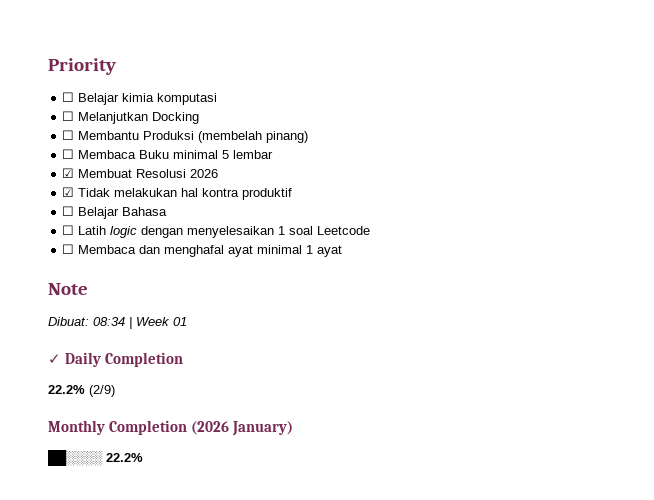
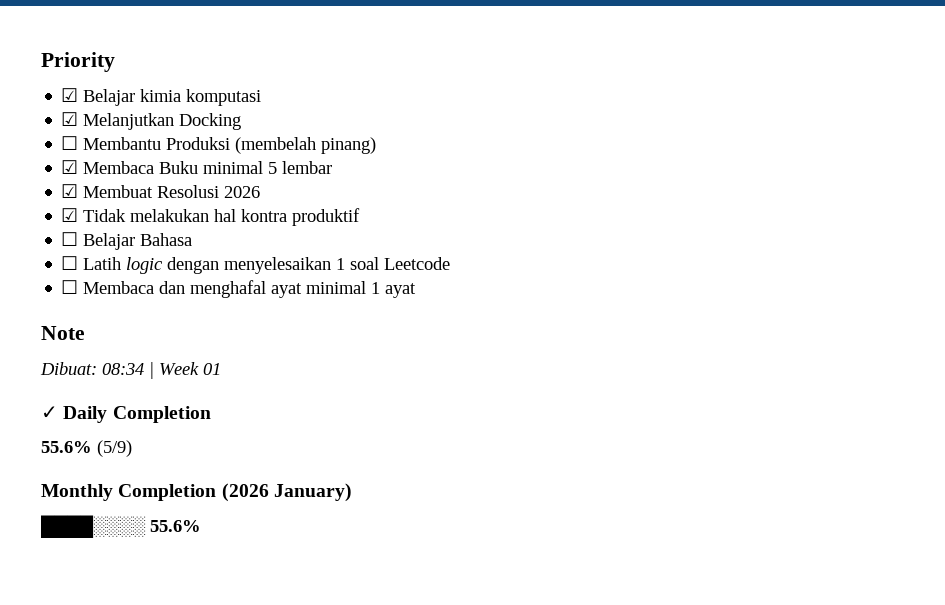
- ☐ Belajar kimia komputasi
+ ☑ Belajar kimia komputasi
- ☐ Melanjutkan Docking
+ ☑ Melanjutkan Docking
- ☐ Membaca Buku minimal 5 lembar
+ ☑ Membaca Buku minimal 5 lembar
- 22.2% (2/9)
+ 55.6% (5/9)
- ██░░░░ 22.2%
+ ████░░░░ 55.6%

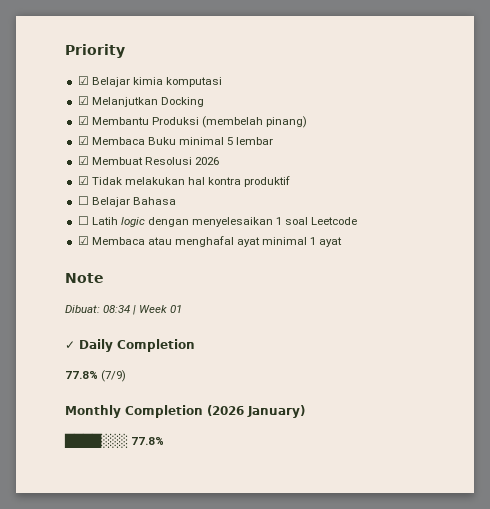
- ☐ Membantu Produksi (membelah pinang)
+ ☑ Membantu Produksi (membelah pinang)
- ☐ Membaca dan menghafal ayat minimal 1 ayat
+ ☑ Membaca atau menghafal ayat minimal 1 ayat
- 55.6% (5/9)
+ 77.8% (7/9)
- ████░░░░ 55.6%
+ ████░░░ 77.8%

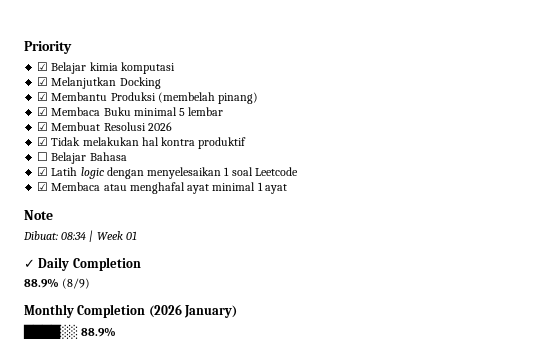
- ☐ Latih logic dengan menyelesaikan 1 soal Leetcode
+ ☑ Latih logic dengan menyelesaikan 1 soal Leetcode
- 77.8% (7/9)
+ 88.9% (8/9)
- ████░░░ 77.8%
+ ████░░ 88.9%

